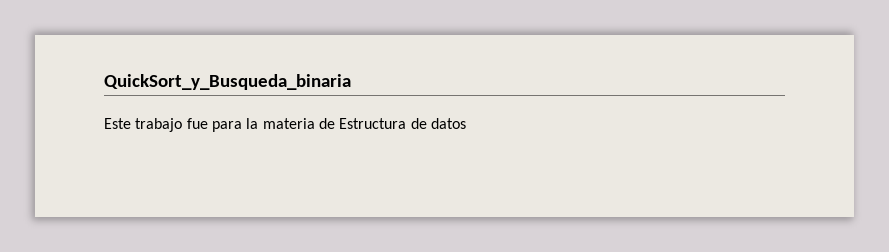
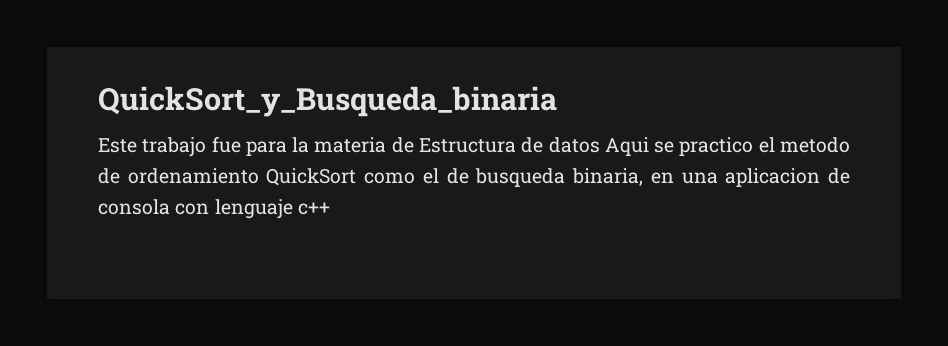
- Este trabajo fue para la materia de Estructura de datos
+ Este trabajo fue para la materia de Estructura de datos Aqui se practico el metodo de ordenamiento QuickSort como el de busqueda binaria, en una aplicacion de consola con lenguaje c++

